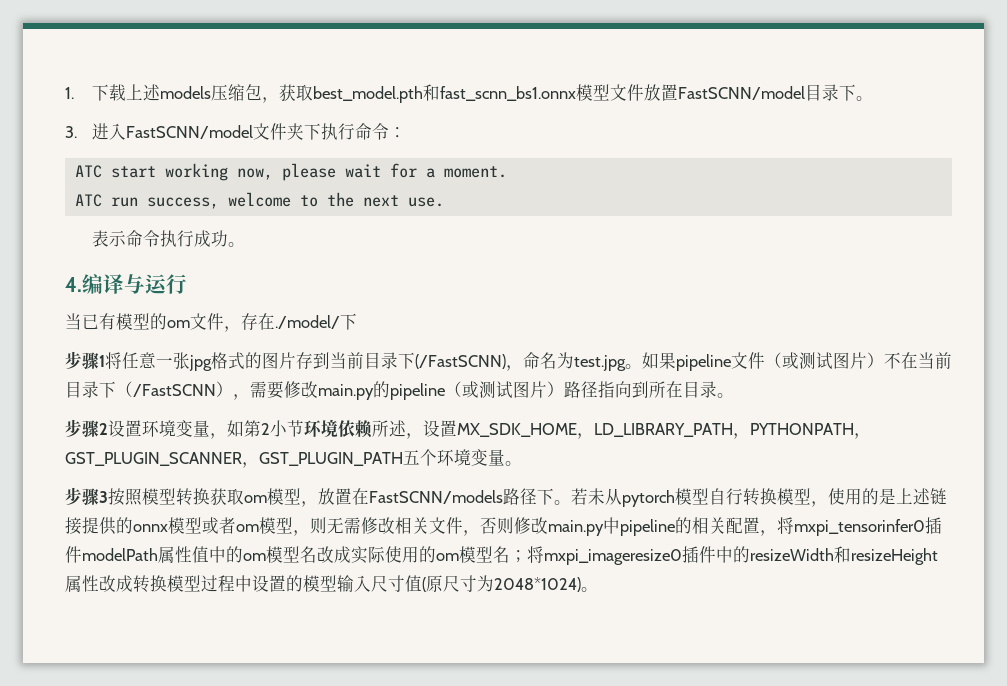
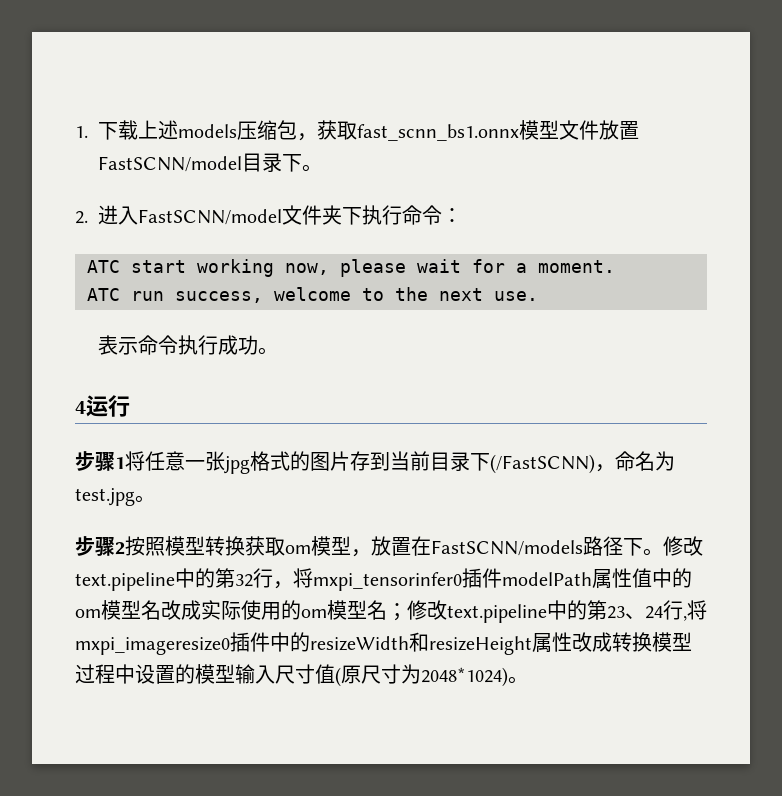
- 1.下载上述models压缩包，获取best_model.pth和fast_scnn_bs1.onnx模型文件放置FastSCNN/model目录下。
+ 1.下载上述models压缩包，获取fast_scnn_bs1.onnx模型文件放置FastSCNN/model目录下。
- 3.进入FastSCNN/model文件夹下执行命令：
+ 2.进入FastSCNN/model文件夹下执行命令：
- 4.编译与运行
+ 4运行
- 当已有模型的om文件，存在./model/下
- 步骤1将任意一张jpg格式的图片存到当前目录下(/FastSCNN)，命名为test.jpg。如果pipeline文件（或测试图片）不在当前目录下（/FastSCNN），需要修改main.py的pipeline（或测试图片）路径指向到所在目录。
- 步骤2设置环境变量，如第2小节环境依赖所述，设置MX_SDK_HOME，LD_LIBRARY_PATH，PYTHONPATH，GST_PLUGIN_SCANNER，GST_PLUGIN_PATH五个环境变量。
- 步骤3按照模型转换获取om模型，放置在FastSCNN/models路径下。
+ 步骤1将任意一张jpg格式的图片存到当前目录下(/FastSCNN)，命名为test.jpg。
+ 步骤2按照模型转换获取om模型，放置在FastSCNN/models路径下。
- 若未从pytorch模型自行转换模型，使用的是上述链接提供的onnx模型或者om模型，则无需修改相关文件，否则修改main.py中pipeline的相关配置，将mxpi_tensorinfer0插件modelPath属性值中的om模型名改成实际使用的om模型名；将mxpi_imageresize0插件中的resizeWidth和resizeHeight属性改成转换模型过程中设置的模型输入尺寸值(原尺寸为2048*1024)。
+ 修改text.pipeline中的第32行，将mxpi_tensorinfer0插件modelPath属性值中的om模型名改成实际使用的om模型名；修改text.pipeline中的第23、24行,将mxpi_imageresize0插件中的resizeWidth和resizeHeight属性改成转换模型过程中设置的模型输入尺寸值(原尺寸为2048*1024)。

